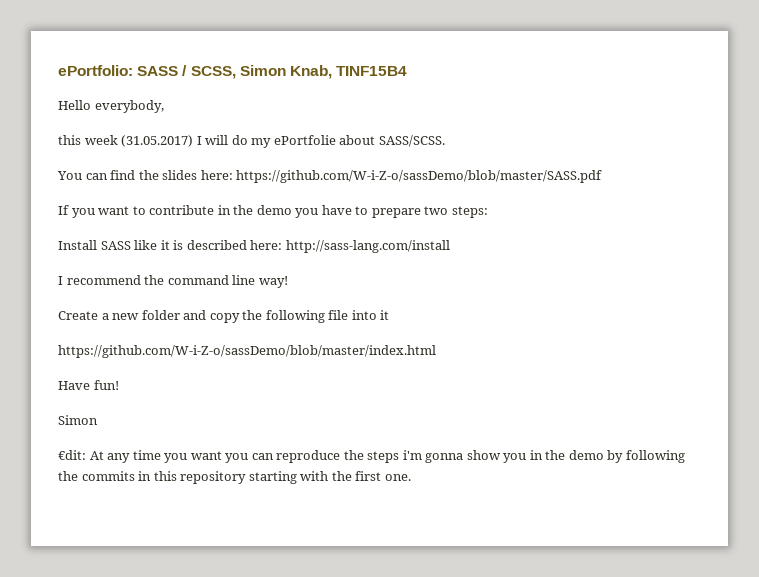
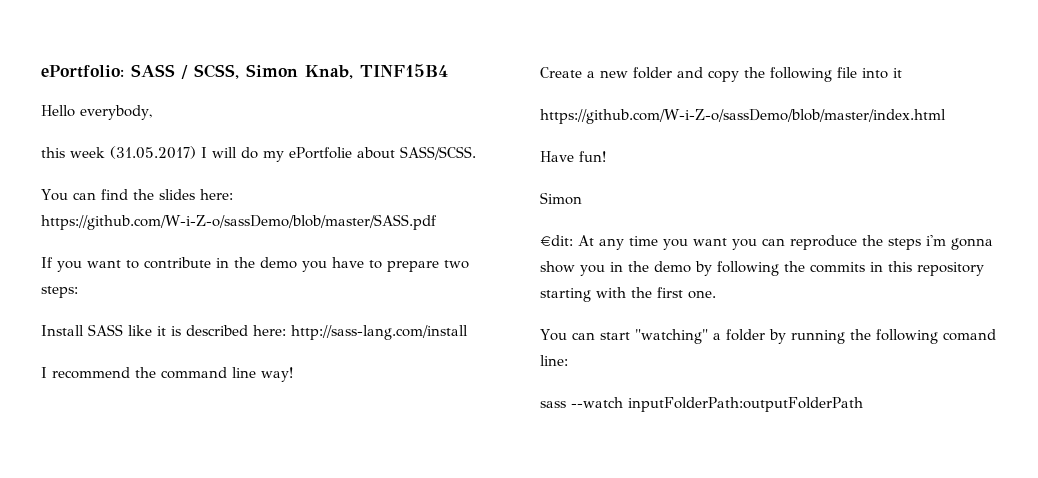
+ You can start "watching" a folder by running the following comand line:
+ sass --watch inputFolderPath:outputFolderPath

